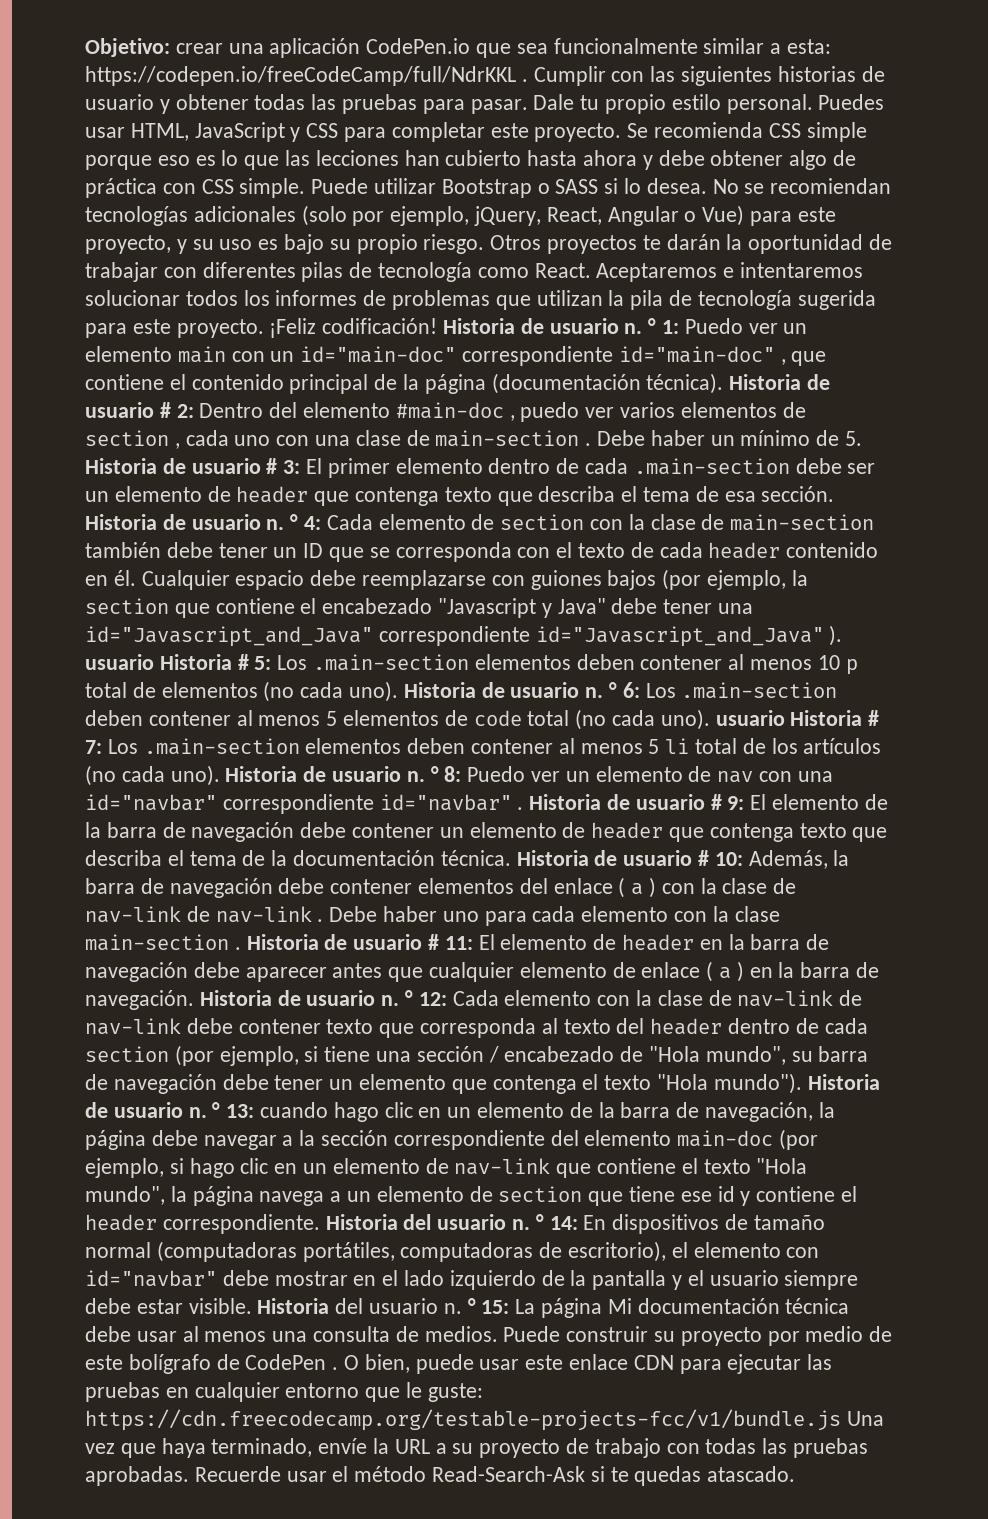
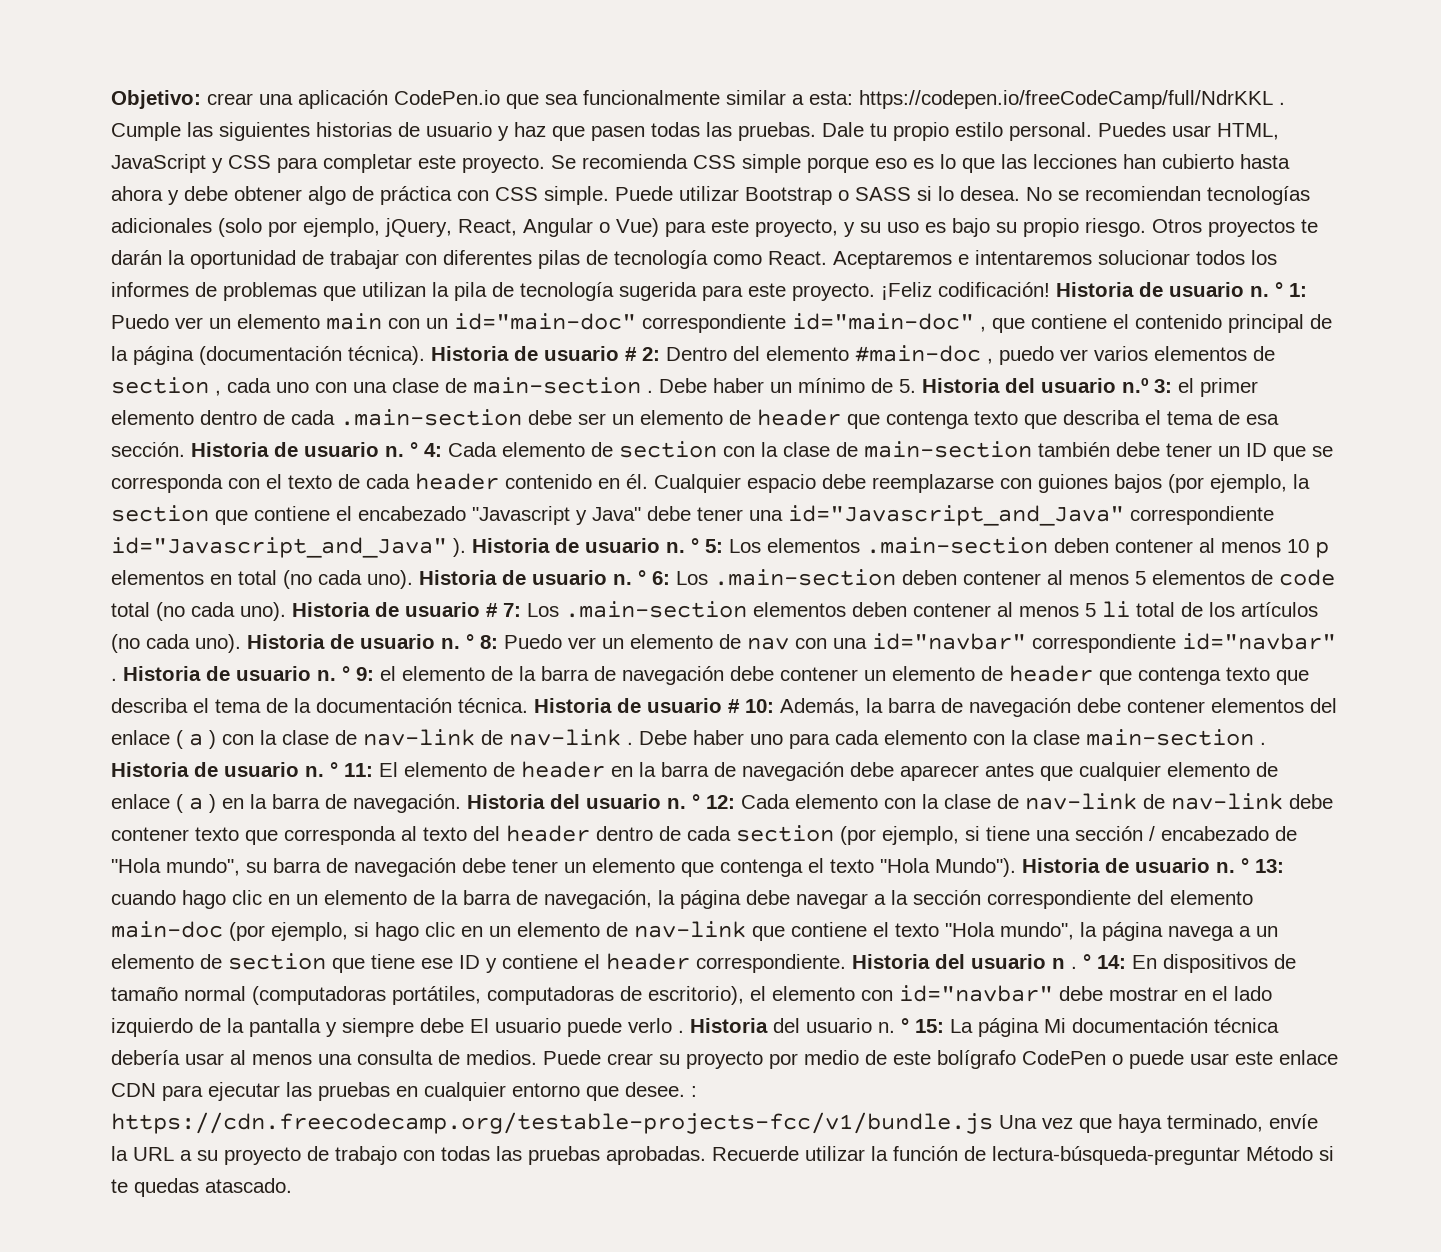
- Cumplir con las siguientes historias de usuario y obtener todas las pruebas para pasar.
+ Cumple las siguientes historias de usuario y haz que pasen todas las pruebas.
- Debe haber un mínimo de 5. Historia de usuario # 3: El primer elemento dentro de cada .main-section debe ser un elemento de header que contenga texto que describa el tema de esa sección.
+ Debe haber un mínimo de 5. Historia del usuario n.º 3: el primer elemento dentro de cada .main-section debe ser un elemento de header que contenga texto que describa el tema de esa sección.
- Cualquier espacio debe reemplazarse con guiones bajos (por ejemplo, la section que contiene el encabezado "Javascript y Java" debe tener una id="Javascript_and_Java" correspondiente id="Javascript_and_Java" ). usuario Historia # 5: Los .main-section elementos deben contener al menos 10 p total de elementos (no cada uno).
+ Cualquier espacio debe reemplazarse con guiones bajos (por ejemplo, la section que contiene el encabezado "Javascript y Java" debe tener una id="Javascript_and_Java" correspondiente id="Javascript_and_Java" ). Historia de usuario n. ° 5: Los elementos .main-section deben contener al menos 10 p elementos en total (no cada uno).
- ° 6: Los .main-section deben contener al menos 5 elementos de code total (no cada uno). usuario Historia # 7: Los .main-section elementos deben contener al menos 5 li total de los artículos (no cada uno).
+ ° 6: Los .main-section deben contener al menos 5 elementos de code total (no cada uno). Historia de usuario # 7: Los .main-section elementos deben contener al menos 5 li total de los artículos (no cada uno).
- Historia de usuario # 9: El elemento de la barra de navegación debe contener un elemento de header que contenga texto que describa el tema de la documentación técnica.
+ Historia de usuario n. ° 9: el elemento de la barra de navegación debe contener un elemento de header que contenga texto que describa el tema de la documentación técnica.
- Historia de usuario # 11: El elemento de header en la barra de navegación debe aparecer antes que cualquier elemento de enlace ( a ) en la barra de navegación. Historia de usuario n.
+ Historia de usuario n. ° 11: El elemento de header en la barra de navegación debe aparecer antes que cualquier elemento de enlace ( a ) en la barra de navegación. Historia del usuario n.
- ° 12: Cada elemento con la clase de nav-link de nav-link debe contener texto que corresponda al texto del header dentro de cada section (por ejemplo, si tiene una sección / encabezado de "Hola mundo", su barra de navegación debe tener un elemento que contenga el texto "Hola mundo").
+ ° 12: Cada elemento con la clase de nav-link de nav-link debe contener texto que corresponda al texto del header dentro de cada section (por ejemplo, si tiene una sección / encabezado de "Hola mundo", su barra de navegación debe tener un elemento que contenga el texto "Hola Mundo").
- ° 13: cuando hago clic en un elemento de la barra de navegación, la página debe navegar a la sección correspondiente del elemento main-doc (por ejemplo, si hago clic en un elemento de nav-link que contiene el texto "Hola mundo", la página navega a un elemento de section que tiene ese id y contiene el header correspondiente. Historia del usuario n.
+ ° 13: cuando hago clic en un elemento de la barra de navegación, la página debe navegar a la sección correspondiente del elemento main-doc (por ejemplo, si hago clic en un elemento de nav-link que contiene el texto "Hola mundo", la página navega a un elemento de section que tiene ese ID y contiene el header correspondiente. Historia del usuario n .
- ° 14: En dispositivos de tamaño normal (computadoras portátiles, computadoras de escritorio), el elemento con id="navbar" debe mostrar en el lado izquierdo de la pantalla y el usuario siempre debe estar visible.
+ ° 14: En dispositivos de tamaño normal (computadoras portátiles, computadoras de escritorio), el elemento con id="navbar" debe mostrar en el lado izquierdo de la pantalla y siempre debe El usuario puede verlo .
- ° 15: La página Mi documentación técnica debe usar al menos una consulta de medios.
+ ° 15: La página Mi documentación técnica debería usar al menos una consulta de medios.
- Puede construir su proyecto por medio de este bolígrafo de CodePen . O bien, puede usar este enlace CDN para ejecutar las pruebas en cualquier entorno que le guste: https://cdn.freecodecamp.org/testable-projects-fcc/v1/bundle.js Una vez que haya terminado, envíe la URL a su proyecto de trabajo con todas las pruebas aprobadas.
+ Puede crear su proyecto por medio de este bolígrafo CodePen o puede usar este enlace CDN para ejecutar las pruebas en cualquier entorno que desee. : https://cdn.freecodecamp.org/testable-projects-fcc/v1/bundle.js Una vez que haya terminado, envíe la URL a su proyecto de trabajo con todas las pruebas aprobadas.
- Recuerde usar el método Read-Search-Ask si te quedas atascado.
+ Recuerde utilizar la función de lectura-búsqueda-preguntar Método si te quedas atascado.

